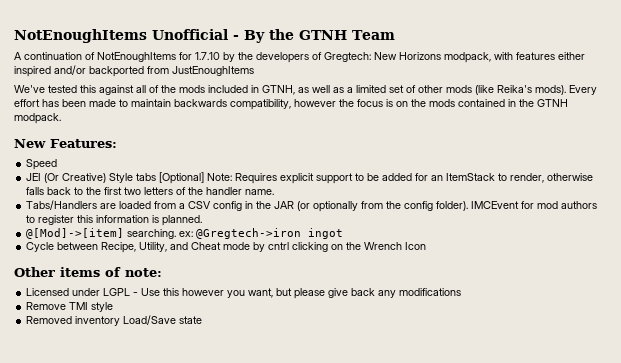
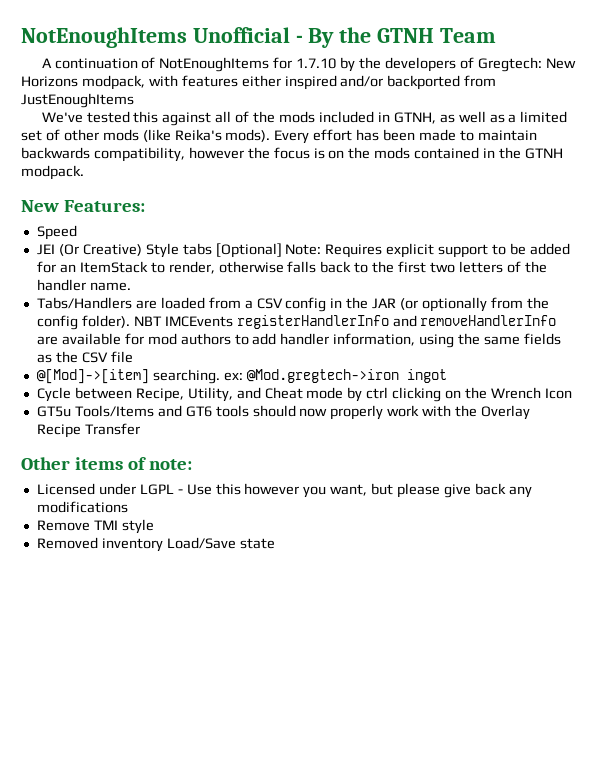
- IMCEvent for mod authors to register this information is planned.
+ NBT IMCEvents registerHandlerInfo and removeHandlerInfo are available for mod authors to add handler information, using the same fields as the CSV file
- @[Mod]->[item] searching. ex: @Gregtech->iron ingot
+ @[Mod]->[item] searching. ex: @Mod.gregtech->iron ingot
- Cycle between Recipe, Utility, and Cheat mode by cntrl clicking on the Wrench Icon
+ Cycle between Recipe, Utility, and Cheat mode by ctrl clicking on the Wrench Icon
+ GT5u Tools/Items and GT6 tools should now properly work with the Overlay Recipe Transfer

